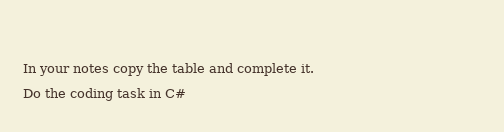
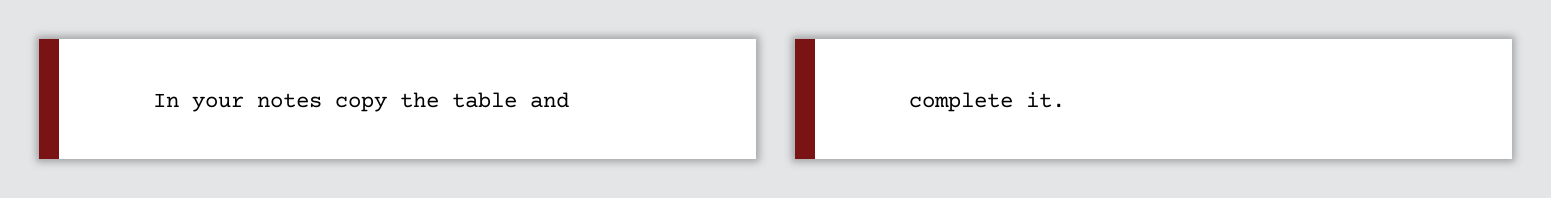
- Do the coding task in C#

